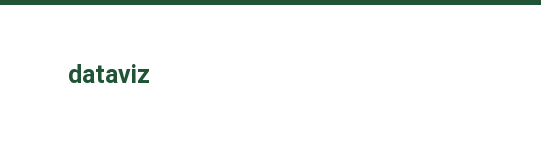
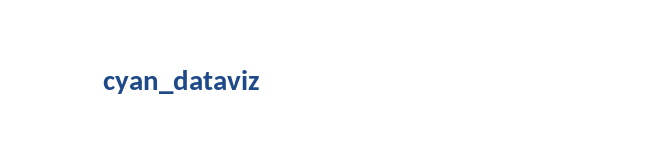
- dataviz
+ cyan_dataviz

